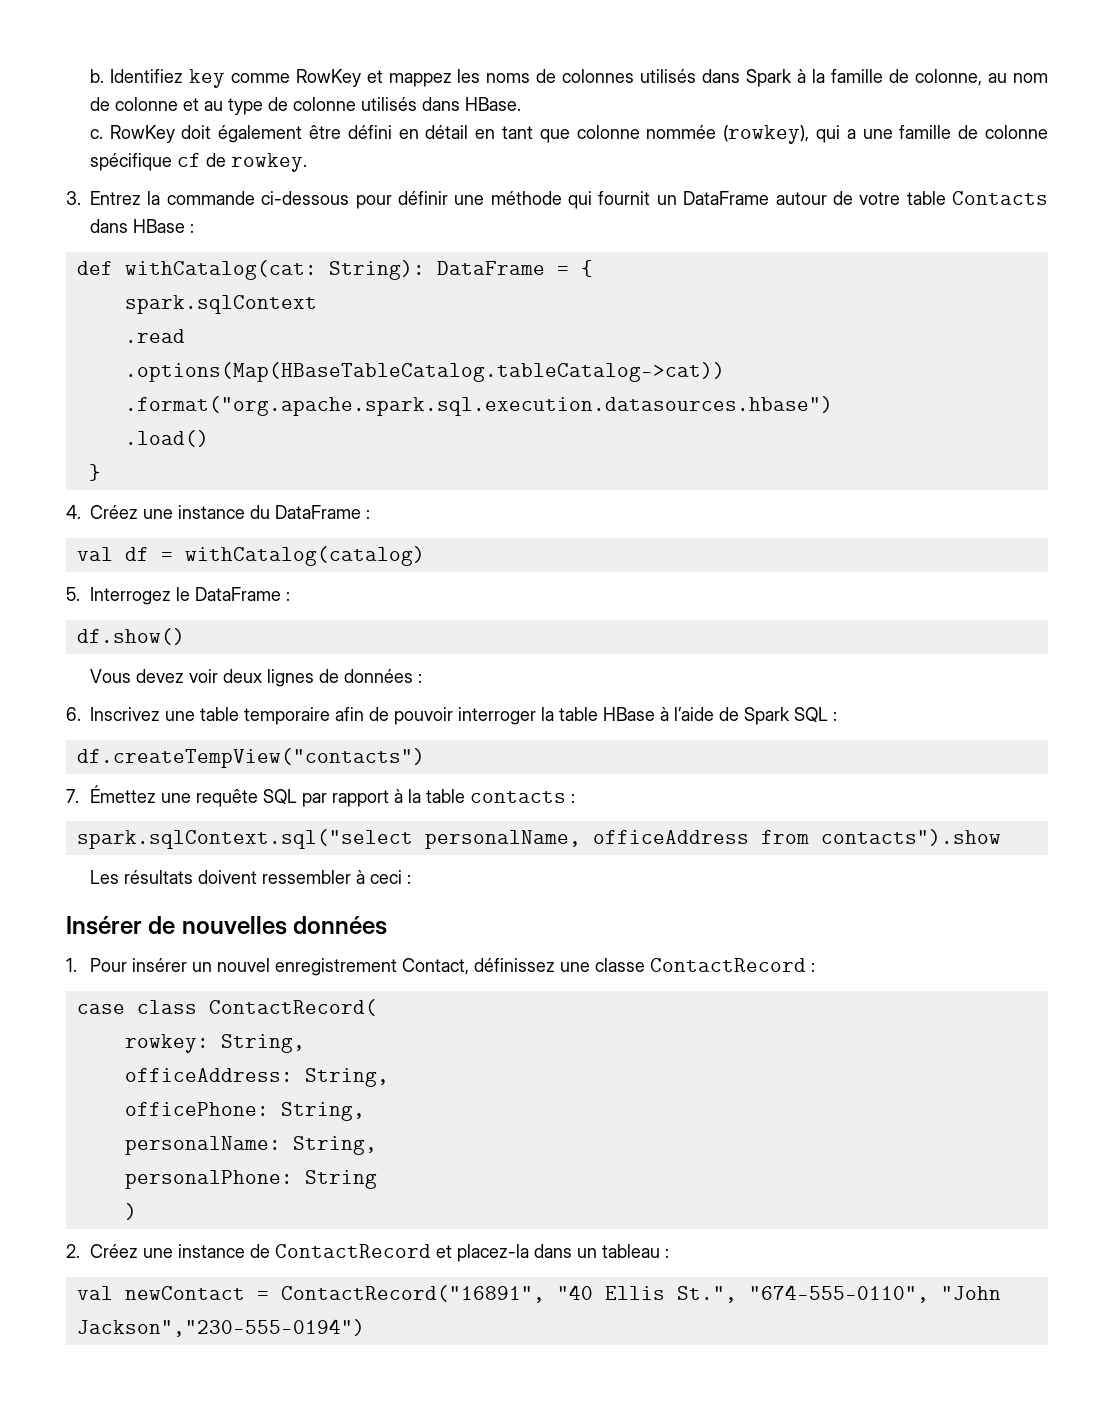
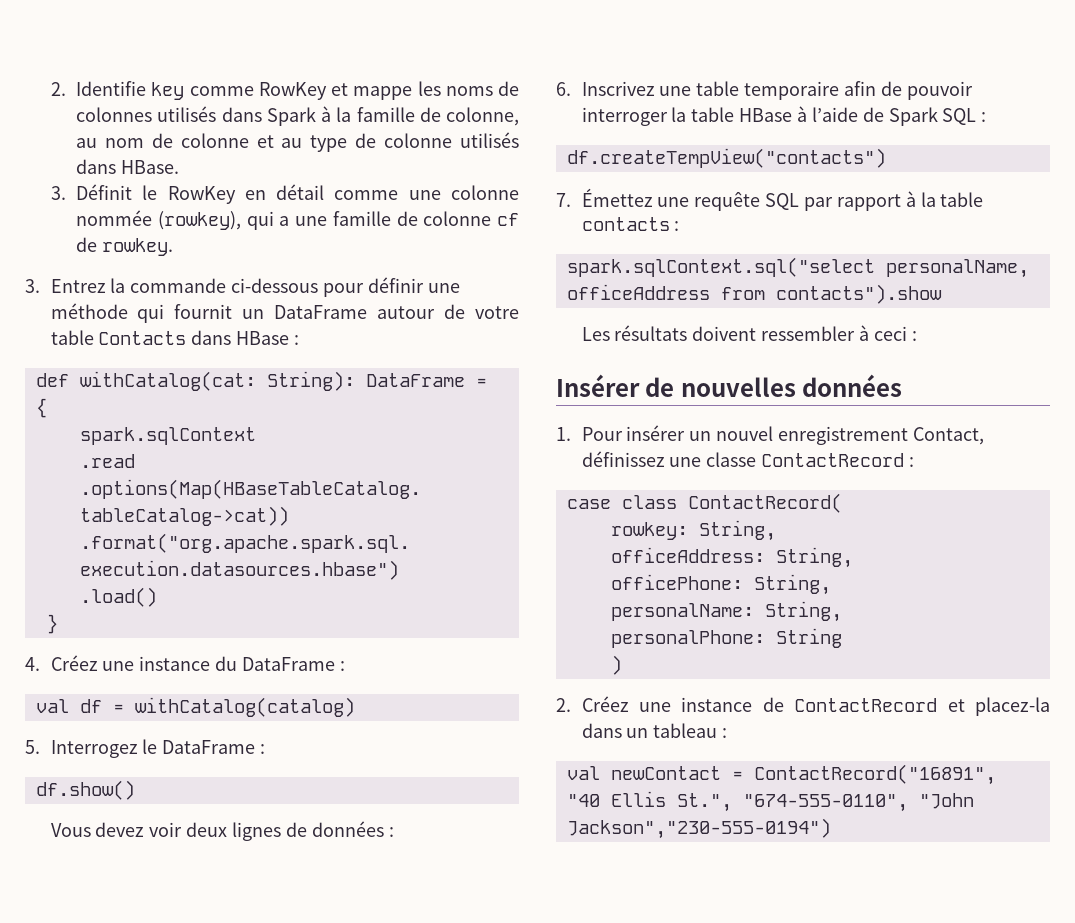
- b. Identifiez key comme RowKey et mappez les noms de colonnes utilisés dans Spark à la famille de colonne, au nom de colonne et au type de colonne utilisés dans HBase.
+ 2. Identifie key comme RowKey et mappe les noms de colonnes utilisés dans Spark à la famille de colonne, au nom de colonne et au type de colonne utilisés dans HBase.
- c. RowKey doit également être défini en détail en tant que colonne nommée (rowkey), qui a une famille de colonne spécifique cf de rowkey.
+ 3. Définit le RowKey en détail comme une colonne nommée (rowkey), qui a une famille de colonne cf de rowkey.

